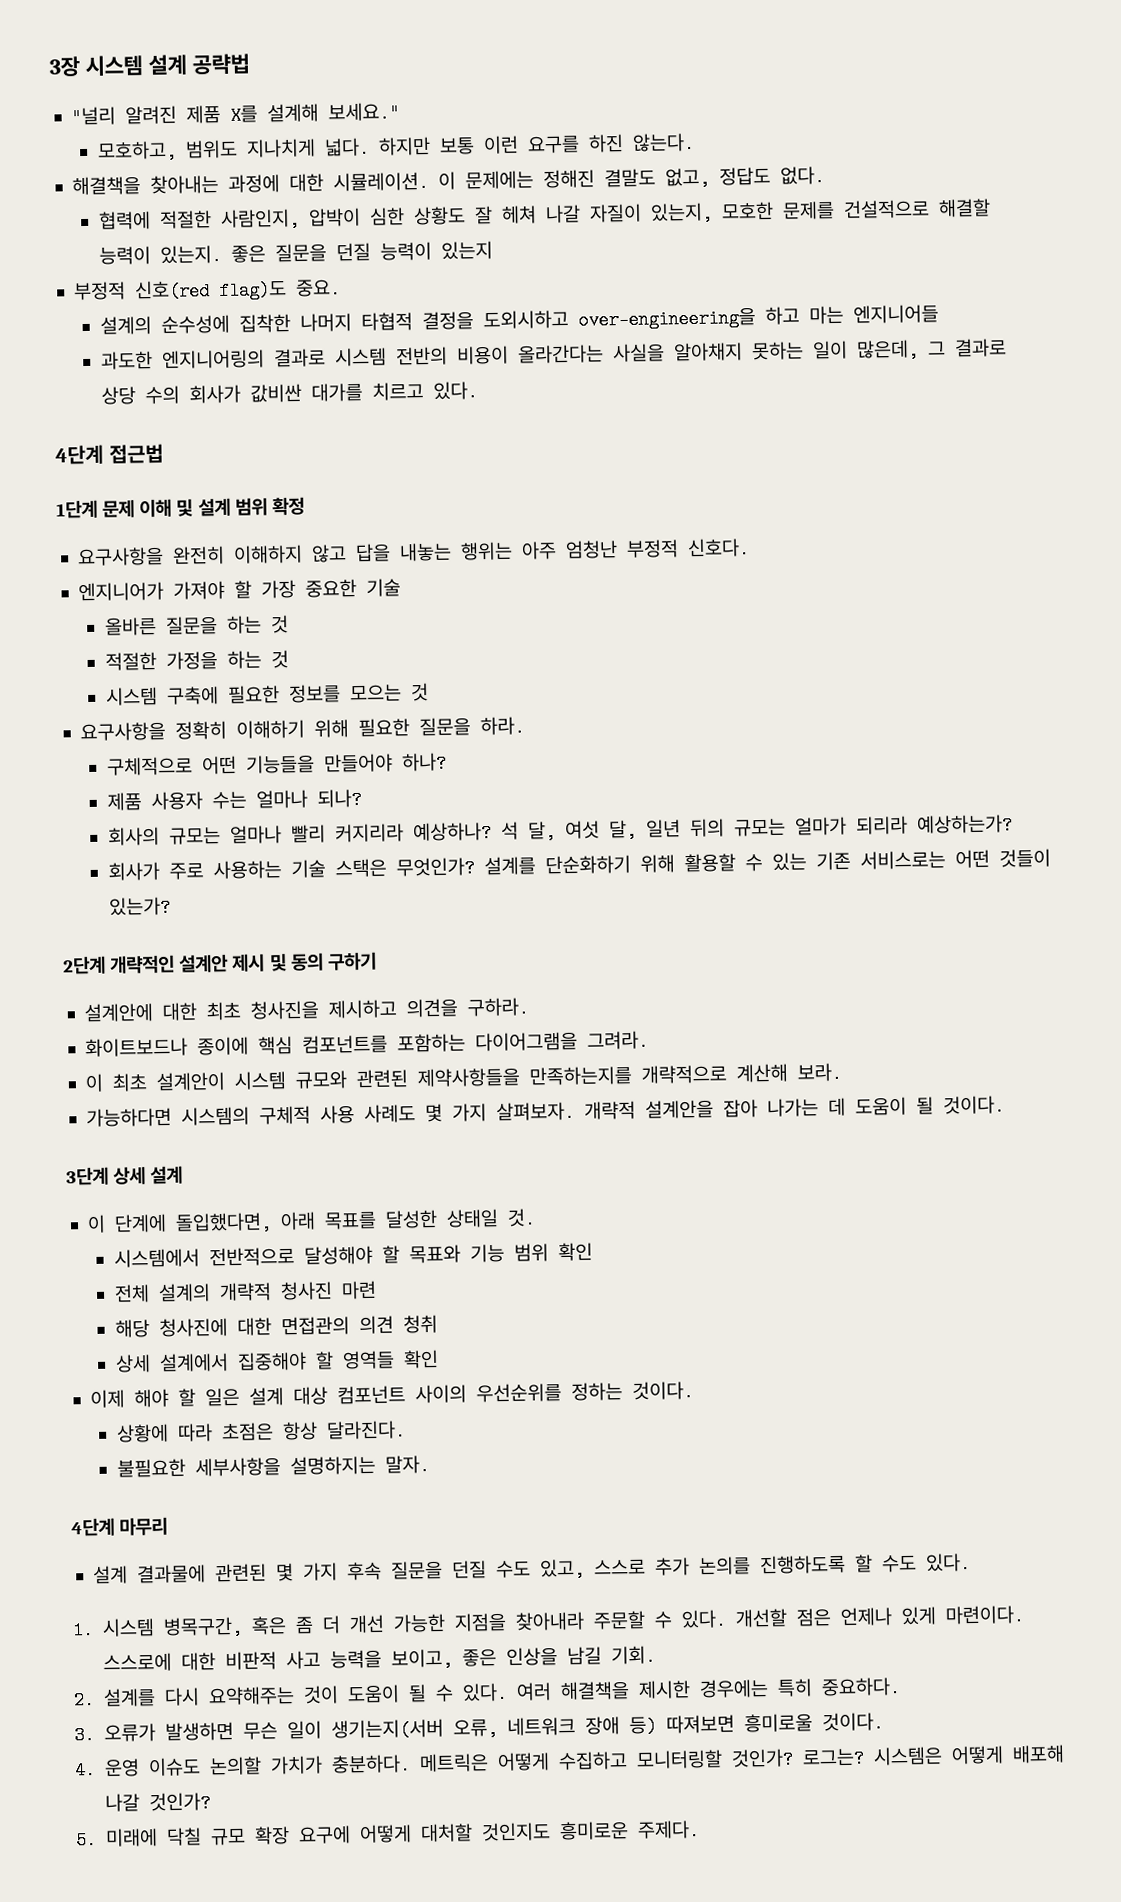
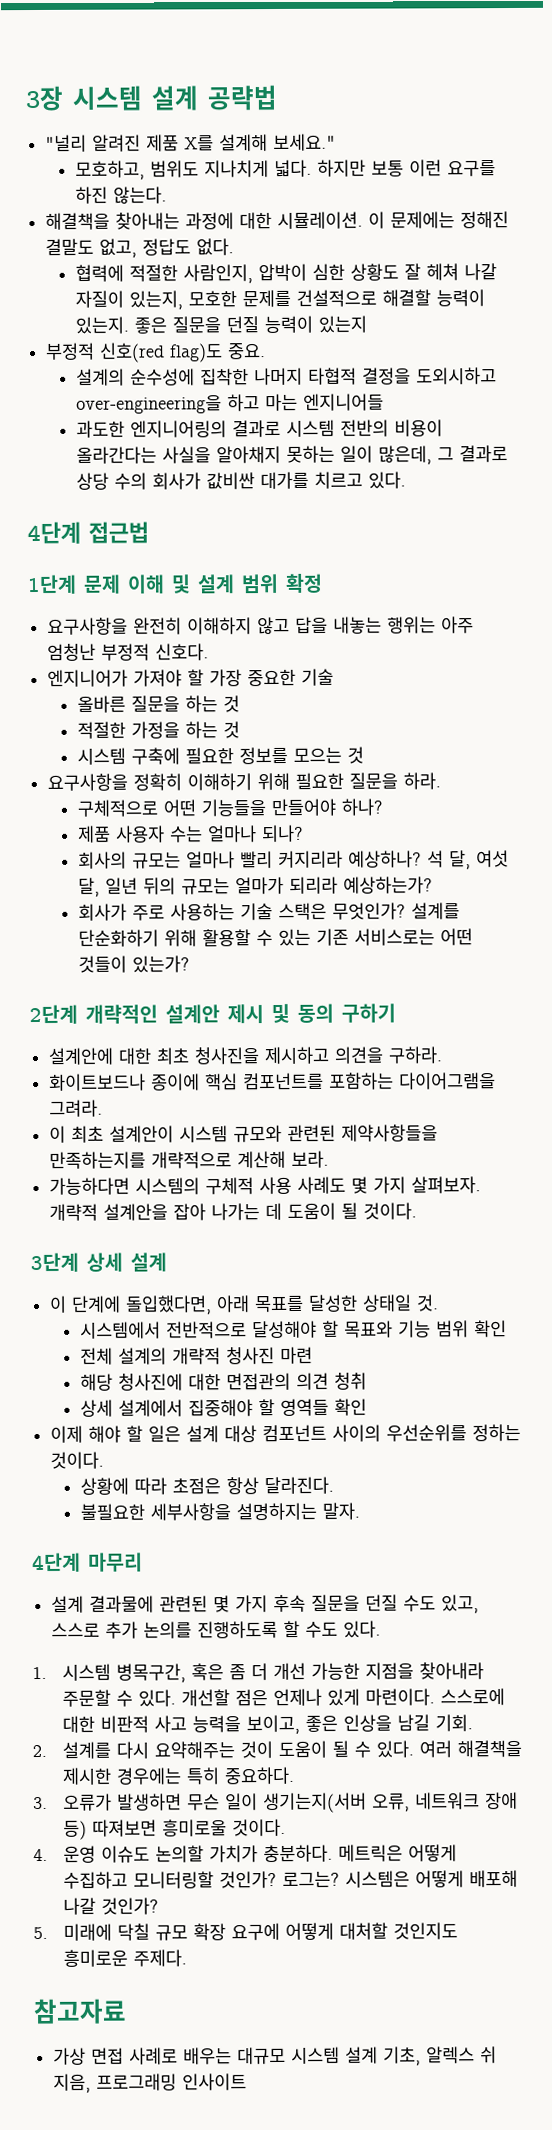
+ 참고자료
+ 가상 면접 사례로 배우는 대규모 시스템 설계 기초, 알렉스 쉬 지음, 프로그래밍 인사이트

